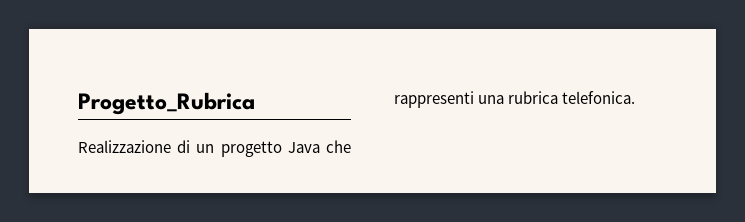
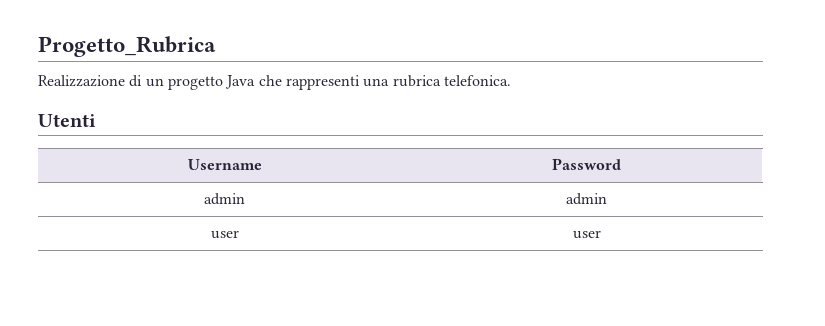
+ Utenti
+ Username | Password
+ admin | admin
+ user | user

